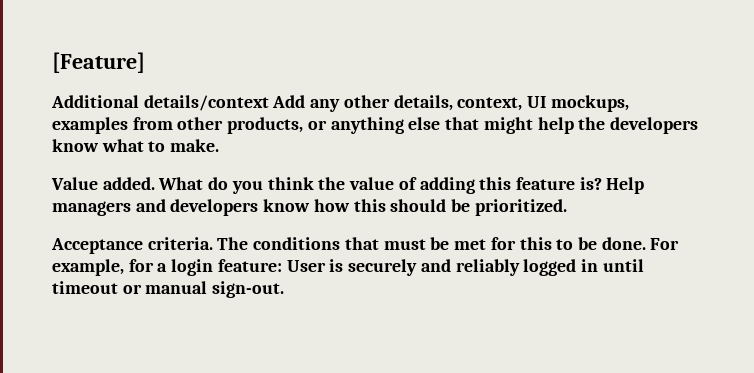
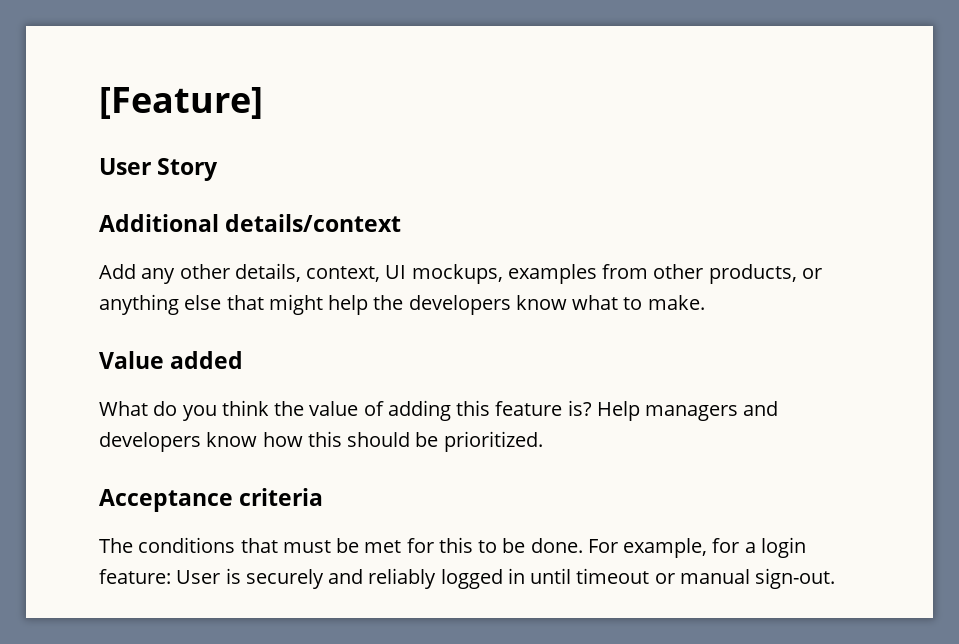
+ User Story
- Additional details/context Add any other details, context, UI mockups, examples from other products, or anything else that might help the developers know what to make.
+ Additional details/context
+ Add any other details, context, UI mockups, examples from other products, or anything else that might help the developers know what to make.
- Value added. What do you think the value of adding this feature is?
+ Value added
+ What do you think the value of adding this feature is?
- Acceptance criteria. The conditions that must be met for this to be done.
+ Acceptance criteria
+ The conditions that must be met for this to be done.

